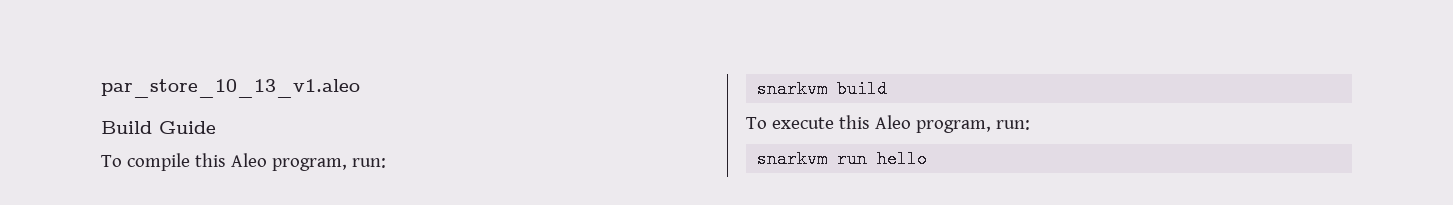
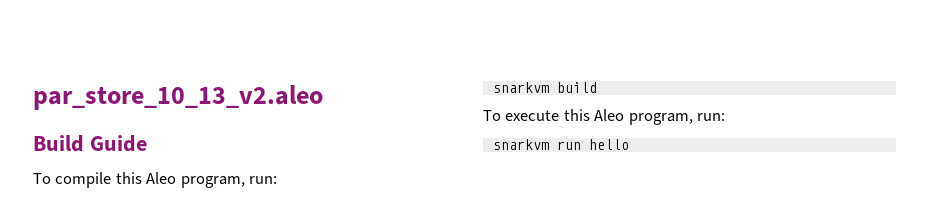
- par_store_10_13_v1.aleo
+ par_store_10_13_v2.aleo

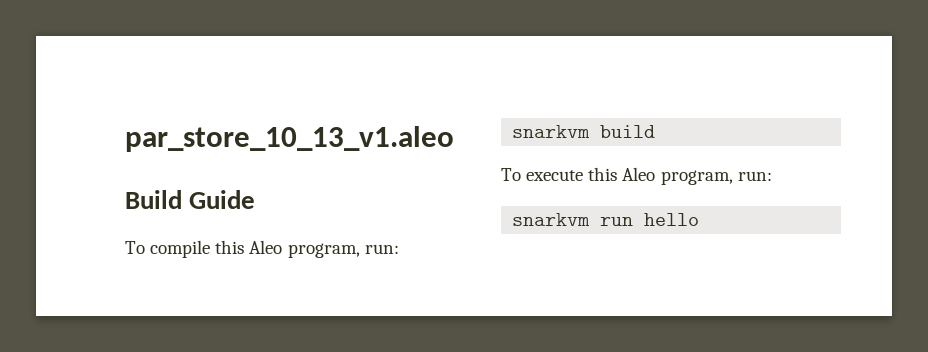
- par_store_10_13_v2.aleo
+ par_store_10_13_v1.aleo

